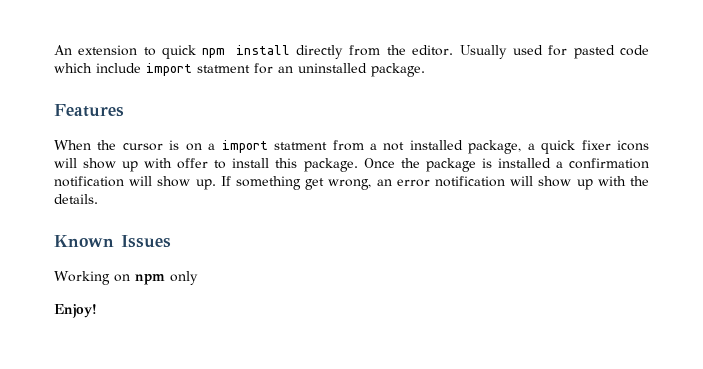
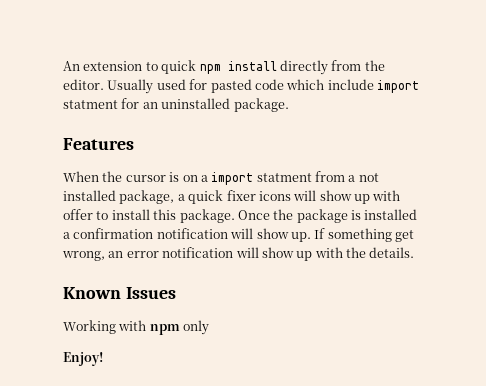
- Working on npm only
+ Working with npm only

